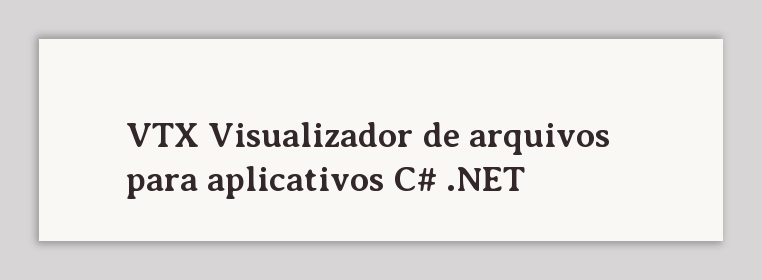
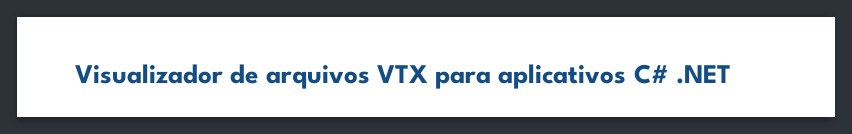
- VTX Visualizador de arquivos para aplicativos C# .NET
+ Visualizador de arquivos VTX para aplicativos C# .NET

